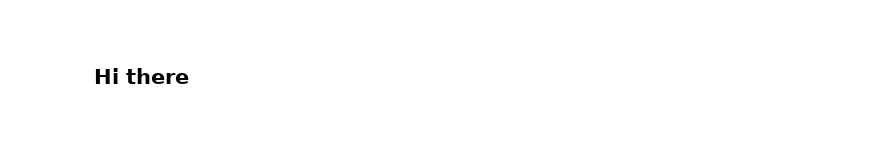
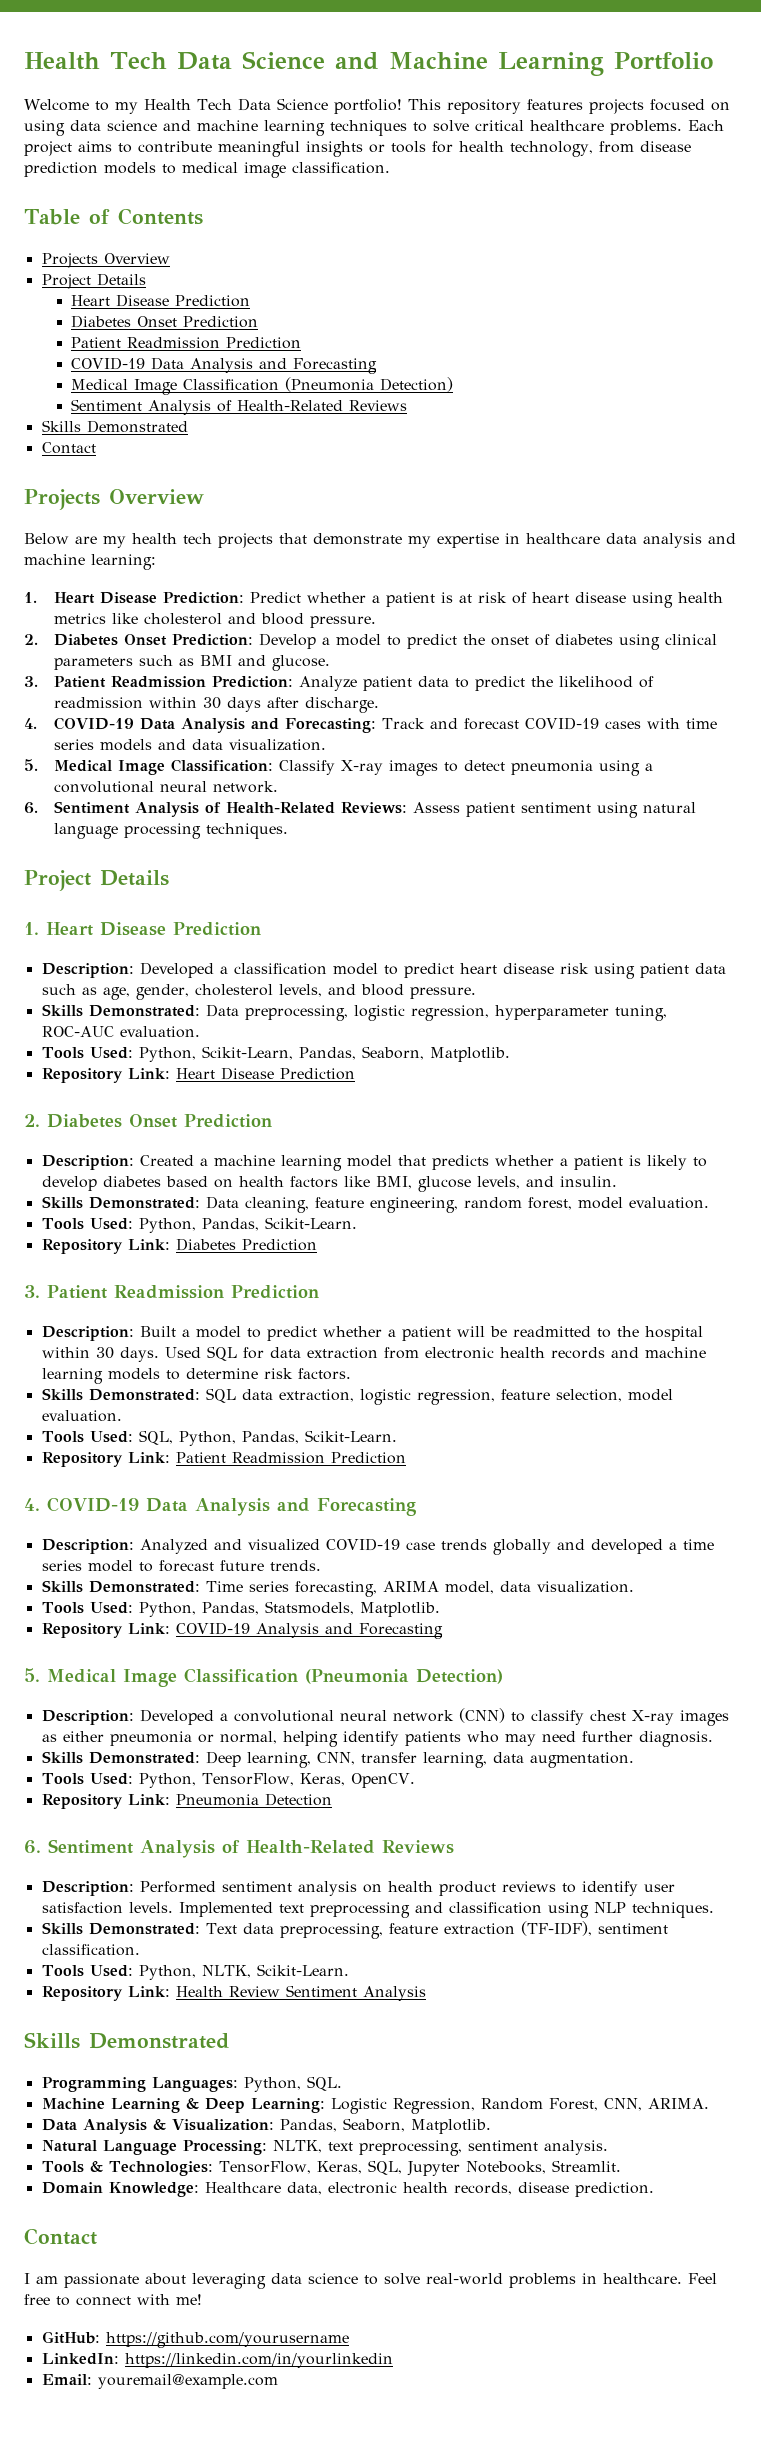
- Hi there
+ Health Tech Data Science and Machine Learning Portfolio
+ Welcome to my Health Tech Data Science portfolio! This repository features projects focused on using data science and machine learning techniques to solve critical healthcare problems. Each project aims to contribute meaningful insights or tools for health technology, from disease prediction models to medical image classification.
+ Table of Contents
+ Projects Overview
+ Project Details
+ Heart Disease Prediction
+ Diabetes Onset Prediction
+ Patient Readmission Prediction
+ COVID-19 Data Analysis and Forecasting
+ Medical Image Classification (Pneumonia Detection)
+ Sentiment Analysis of Health-Related Reviews
+ Skills Demonstrated
+ Contact
+ Projects Overview
+ Below are my health tech projects that demonstrate my expertise in healthcare data analysis and machine learning:
+ 1. Heart Disease Prediction: Predict whether a patient is at risk of heart disease using health metrics like cholesterol and blood pressure.
+ 2. Diabetes Onset Prediction: Develop a model to predict the onset of diabetes using clinical parameters such as BMI and glucose.
+ 3. Patient Readmission Prediction: Analyze patient data to predict the likelihood of readmission within 30 days after discharge.
+ 4. COVID-19 Data Analysis and Forecasting: Track and forecast COVID-19 cases with time series models and data visualization.
+ 5. Medical Image Classification: Classify X-ray images to detect pneumonia using a convolutional neural network.
+ 6. Sentiment Analysis of Health-Related Reviews: Assess patient sentiment using natural language processing techniques.
+ Project Details
+ 1. Heart Disease Prediction
+ Description: Developed a classification model to predict heart disease risk using patient data such as age, gender, cholesterol levels, and blood pressure.
+ Skills Demonstrated: Data preprocessing, logistic regression, hyperparameter tuning, ROC-AUC evaluation.
+ Tools Used: Python, Scikit-Learn, Pandas, Seaborn, Matplotlib.
+ Repository Link: Heart Disease Prediction
+ 2. Diabetes Onset Prediction
+ Description: Created a machine learning model that predicts whether a patient is likely to develop diabetes based on health factors like BMI, glucose levels, and insulin.
+ Skills Demonstrated: Data cleaning, feature engineering, random forest, model evaluation.
+ Tools Used: Python, Pandas, Scikit-Learn.
+ Repository Link: Diabetes Prediction
+ 3. Patient Readmission Prediction
+ Description: Built a model to predict whether a patient will be readmitted to the hospital within 30 days. Used SQL for data extraction from electronic health records and machine learning models to determine risk factors.
+ Skills Demonstrated: SQL data extraction, logistic regression, feature selection, model evaluation.
+ Tools Used: SQL, Python, Pandas, Scikit-Learn.
+ Repository Link: Patient Readmission Prediction
+ 4. COVID-19 Data Analysis and Forecasting
+ Description: Analyzed and visualized COVID-19 case trends globally and developed a time series model to forecast future trends.
+ Skills Demonstrated: Time series forecasting, ARIMA model, data visualization.
+ Tools Used: Python, Pandas, Statsmodels, Matplotlib.
+ Repository Link: COVID-19 Analysis and Forecasting
+ 5. Medical Image Classification (Pneumonia Detection)
+ Description: Developed a convolutional neural network (CNN) to classify chest X-ray images as either pneumonia or normal, helping identify patients who may need further diagnosis.
+ Skills Demonstrated: Deep learning, CNN, transfer learning, data augmentation.
+ Tools Used: Python, TensorFlow, Keras, OpenCV.
+ Repository Link: Pneumonia Detection
+ 6. Sentiment Analysis of Health-Related Reviews
+ Description: Performed sentiment analysis on health product reviews to identify user satisfaction levels. Implemented text preprocessing and classification using NLP techniques.
+ Skills Demonstrated: Text data preprocessing, feature extraction (TF-IDF), sentiment classification.
+ Tools Used: Python, NLTK, Scikit-Learn.
+ Repository Link: Health Review Sentiment Analysis
+ Skills Demonstrated
+ Programming Languages: Python, SQL.
+ Machine Learning & Deep Learning: Logistic Regression, Random Forest, CNN, ARIMA.
+ Data Analysis & Visualization: Pandas, Seaborn, Matplotlib.
+ Natural Language Processing: NLTK, text preprocessing, sentiment analysis.
+ Tools & Technologies: TensorFlow, Keras, SQL, Jupyter Notebooks, Streamlit.
+ Domain Knowledge: Healthcare data, electronic health records, disease prediction.
+ Contact
+ I am passionate about leveraging data science to solve real-world problems in healthcare. Feel free to connect with me!
+ GitHub: https://github.com/yourusername
+ LinkedIn: https://linkedin.com/in/yourlinkedin
+ Email: youremail@example.com

